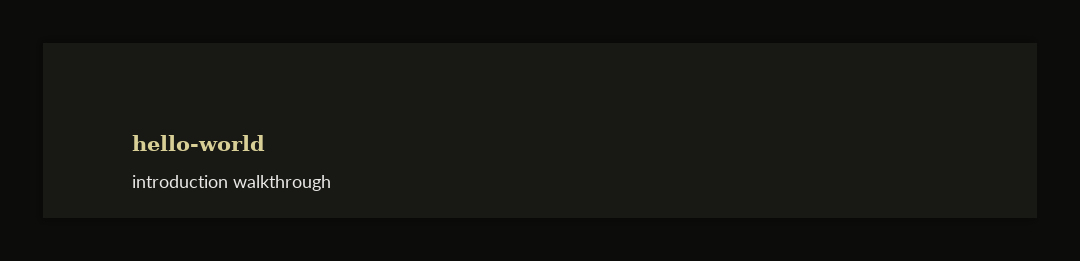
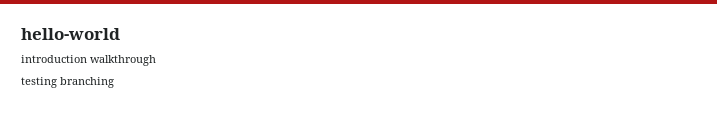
+ testing branching

